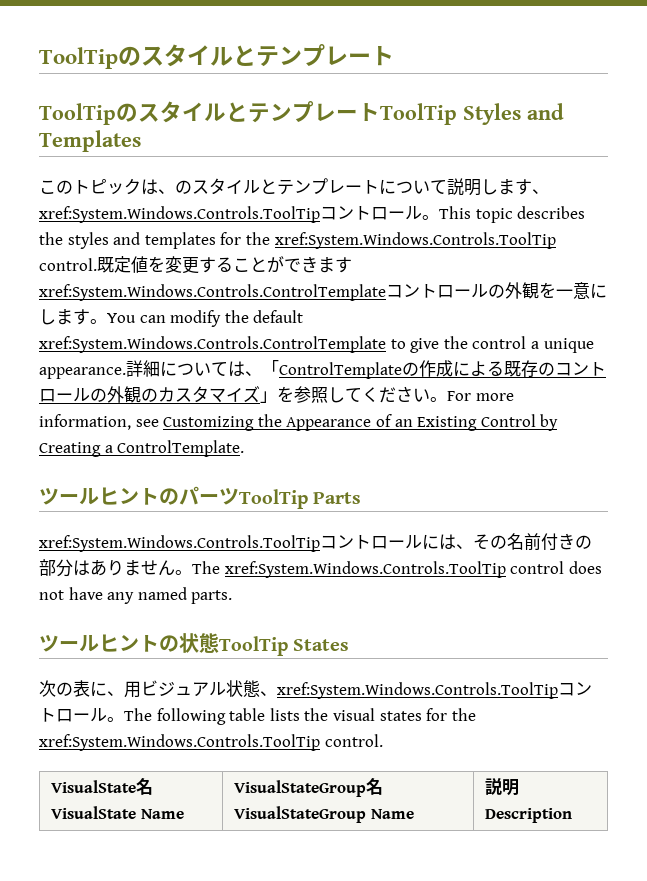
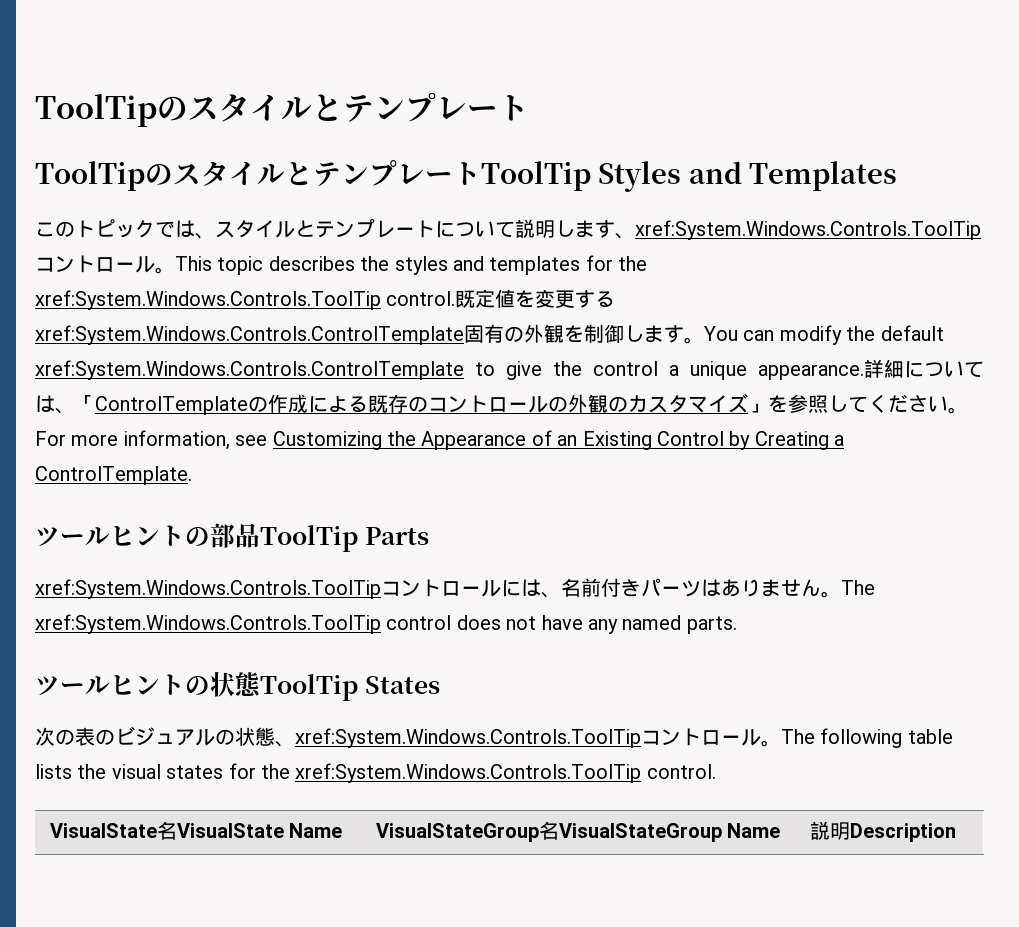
- このトピックは、のスタイルとテンプレートについて説明します、xref:System.Windows.Controls.ToolTipコントロール。
+ このトピックでは、スタイルとテンプレートについて説明します、xref:System.Windows.Controls.ToolTipコントロール。
- 既定値を変更することができますxref:System.Windows.Controls.ControlTemplateコントロールの外観を一意にします。
+ 既定値を変更するxref:System.Windows.Controls.ControlTemplate固有の外観を制御します。
- ツールヒントのパーツToolTip Parts
+ ツールヒントの部品ToolTip Parts
- xref:System.Windows.Controls.ToolTipコントロールには、その名前付きの部分はありません。
+ xref:System.Windows.Controls.ToolTipコントロールには、名前付きパーツはありません。
- 次の表に、用ビジュアル状態、xref:System.Windows.Controls.ToolTipコントロール。
+ 次の表のビジュアルの状態、xref:System.Windows.Controls.ToolTipコントロール。

